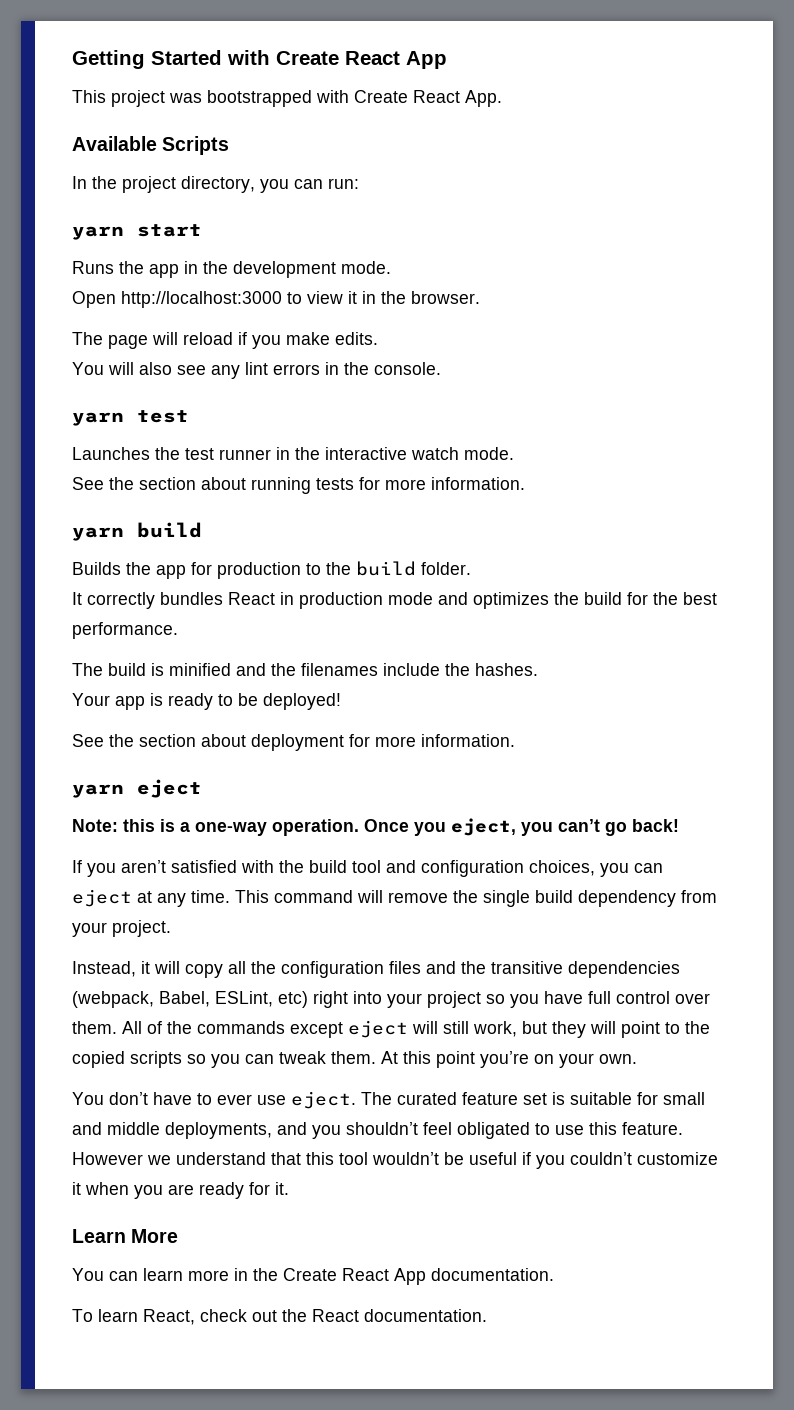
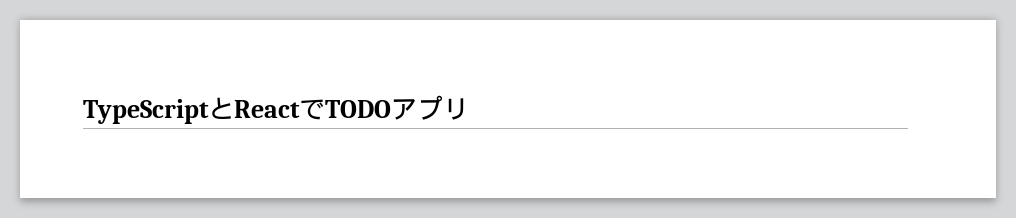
- Getting Started with Create React App
- This project was bootstrapped with Create React App.
- Available Scripts
- In the project directory, you can run:
- yarn start
- Runs the app in the development mode.
- Open http://localhost:3000 to view it in the browser.
- The page will reload if you make edits.
- You will also see any lint errors in the console.
- yarn test
- Launches the test runner in the interactive watch mode.
- See the section about running tests for more information.
- yarn build
- Builds the app for production to the build folder.
- It correctly bundles React in production mode and optimizes the build for the best performance.
- The build is minified and the filenames include the hashes.
- Your app is ready to be deployed!
- See the section about deployment for more information.
- yarn eject
- Note: this is a one-way operation. Once you eject, you can’t go back!
- If you aren’t satisfied with the build tool and configuration choices, you can eject at any time. This command will remove the single build dependency from your project.
- Instead, it will copy all the configuration files and the transitive dependencies (webpack, Babel, ESLint, etc) right into your project so you have full control over them. All of the commands except eject will still work, but they will point to the copied scripts so you can tweak them. At this point you’re on your own.
- You don’t have to ever use eject. The curated feature set is suitable for small and middle deployments, and you shouldn’t feel obligated to use this feature. However we understand that this tool wouldn’t be useful if you couldn’t customize it when you are ready for it.
- Learn More
- You can learn more in the Create React App documentation.
- To learn React, check out the React documentation.
+ TypeScriptとReactでTODOアプリ

